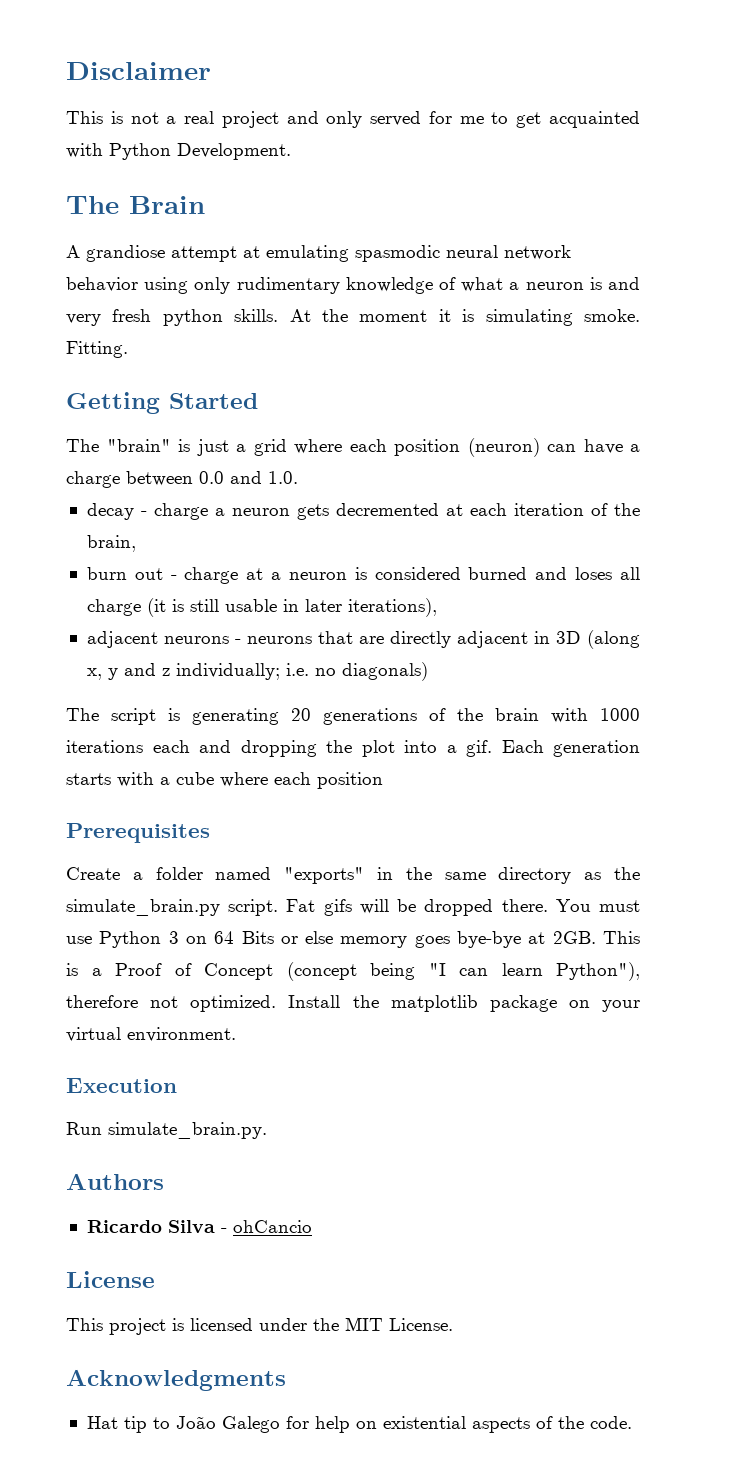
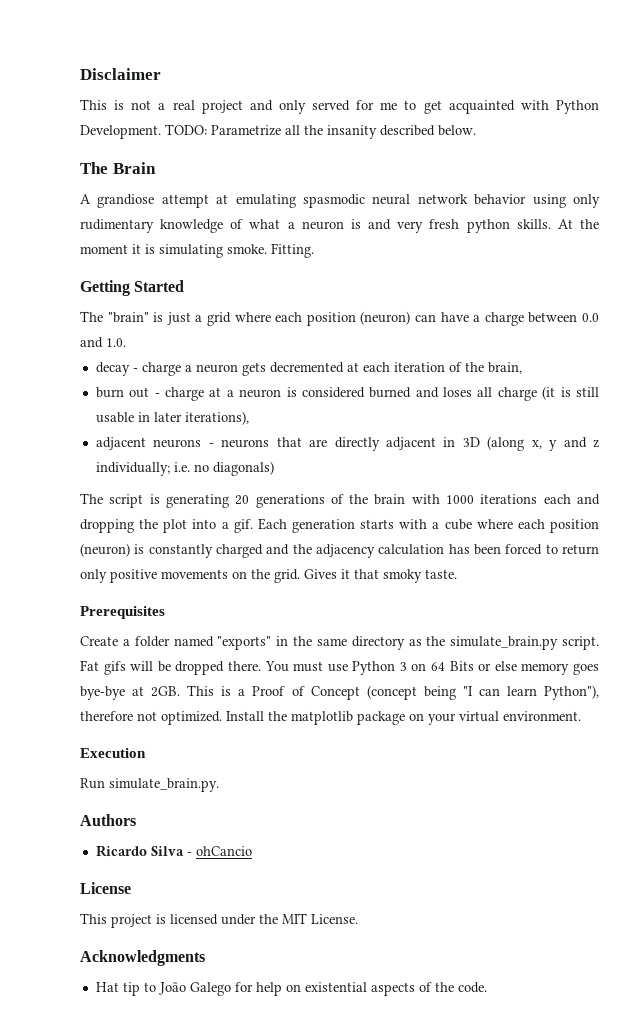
+ TODO: Parametrize all the insanity described below.
- Each generation starts with a cube where each position
+ Each generation starts with a cube where each position (neuron) is constantly charged and the adjacency calculation has been forced to return only positive movements on the grid. Gives it that smoky taste.

